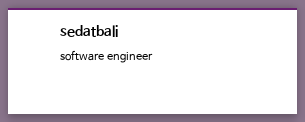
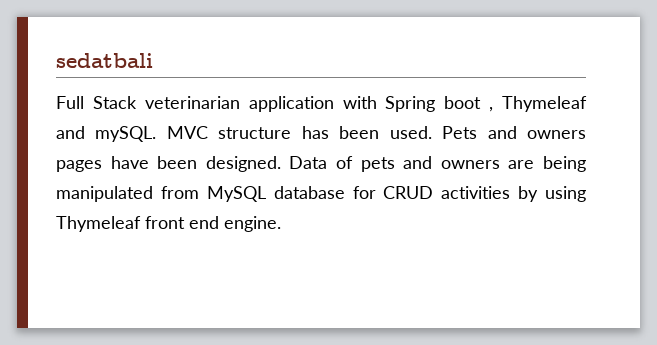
- software engineer
+ Full Stack veterinarian application with Spring boot , Thymeleaf and mySQL. MVC structure has been used. Pets and owners pages have been designed. Data of pets and owners are being manipulated from MySQL database for CRUD activities by using Thymeleaf front end engine.

